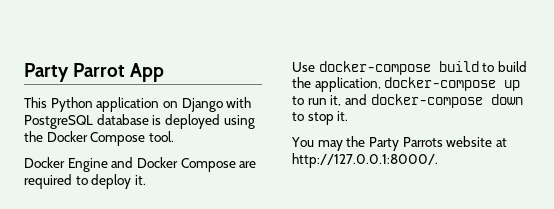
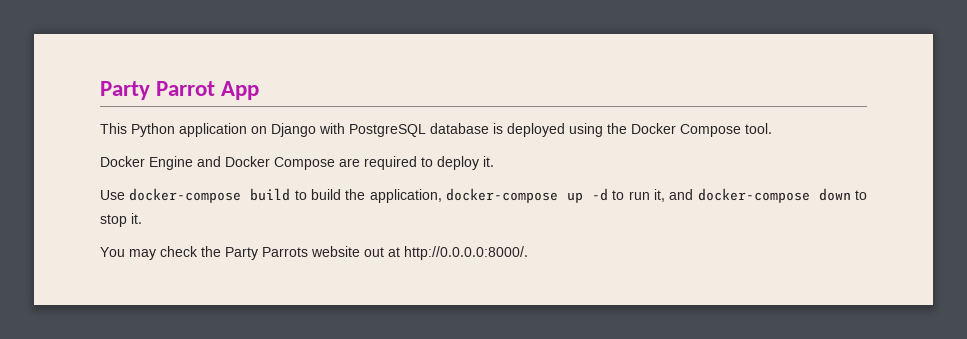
- Use docker-compose build to build the application, docker-compose up to run it, and docker-compose down to stop it.
+ Use docker-compose build to build the application, docker-compose up -d to run it, and docker-compose down to stop it.
- You may the Party Parrots website at http://127.0.0.1:8000/.
+ You may check the Party Parrots website out at http://0.0.0.0:8000/.

